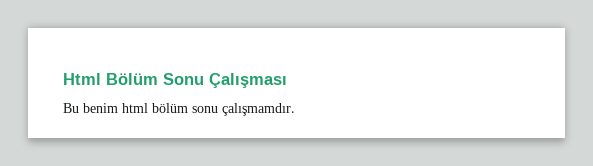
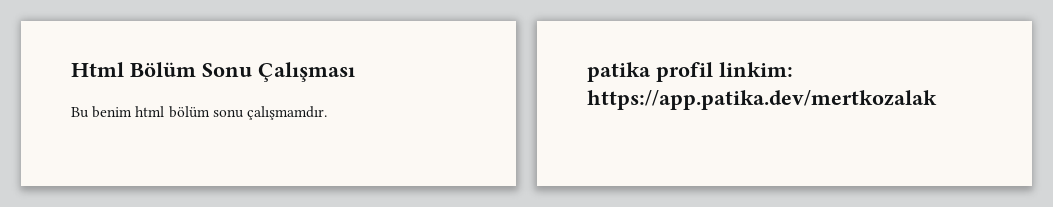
+ patika profil linkim: https://app.patika.dev/mertkozalak

